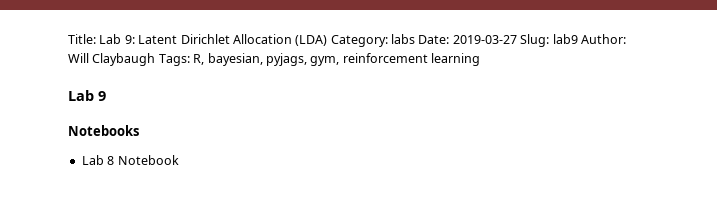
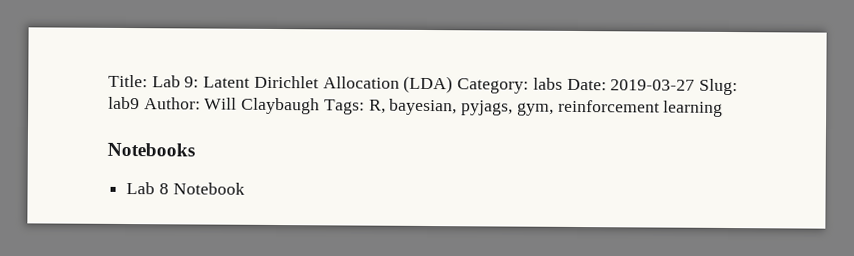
- Lab 9

